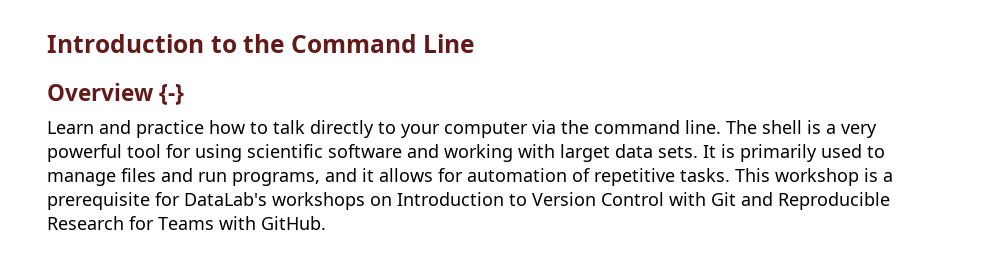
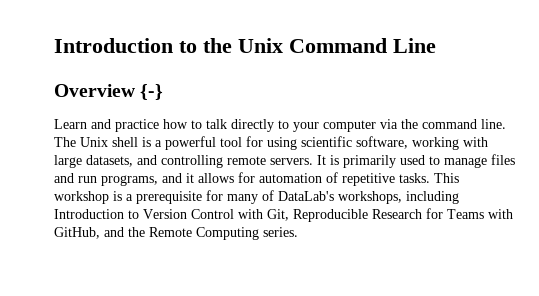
- Introduction to the Command Line
+ Introduction to the Unix Command Line
- The shell is a very powerful tool for using scientific software and working with larget data sets.
+ The Unix shell is a powerful tool for using scientific software, working with large datasets, and controlling remote servers.
- This workshop is a prerequisite for DataLab's workshops on Introduction to Version Control with Git and Reproducible Research for Teams with GitHub.
+ This workshop is a prerequisite for many of DataLab's workshops, including Introduction to Version Control with Git, Reproducible Research for Teams with GitHub, and the Remote Computing series.

